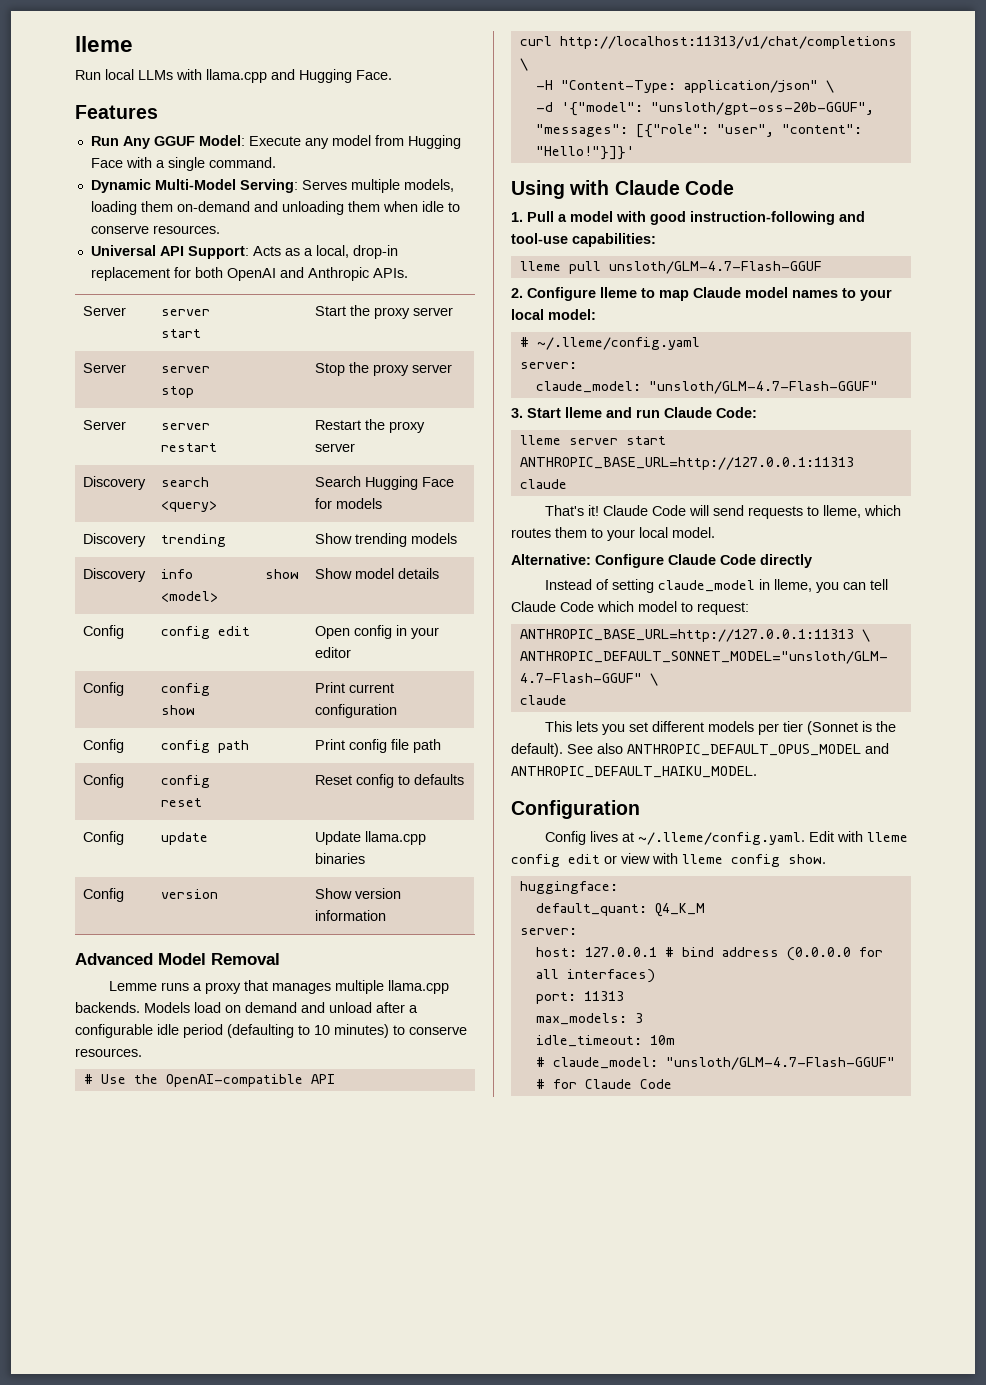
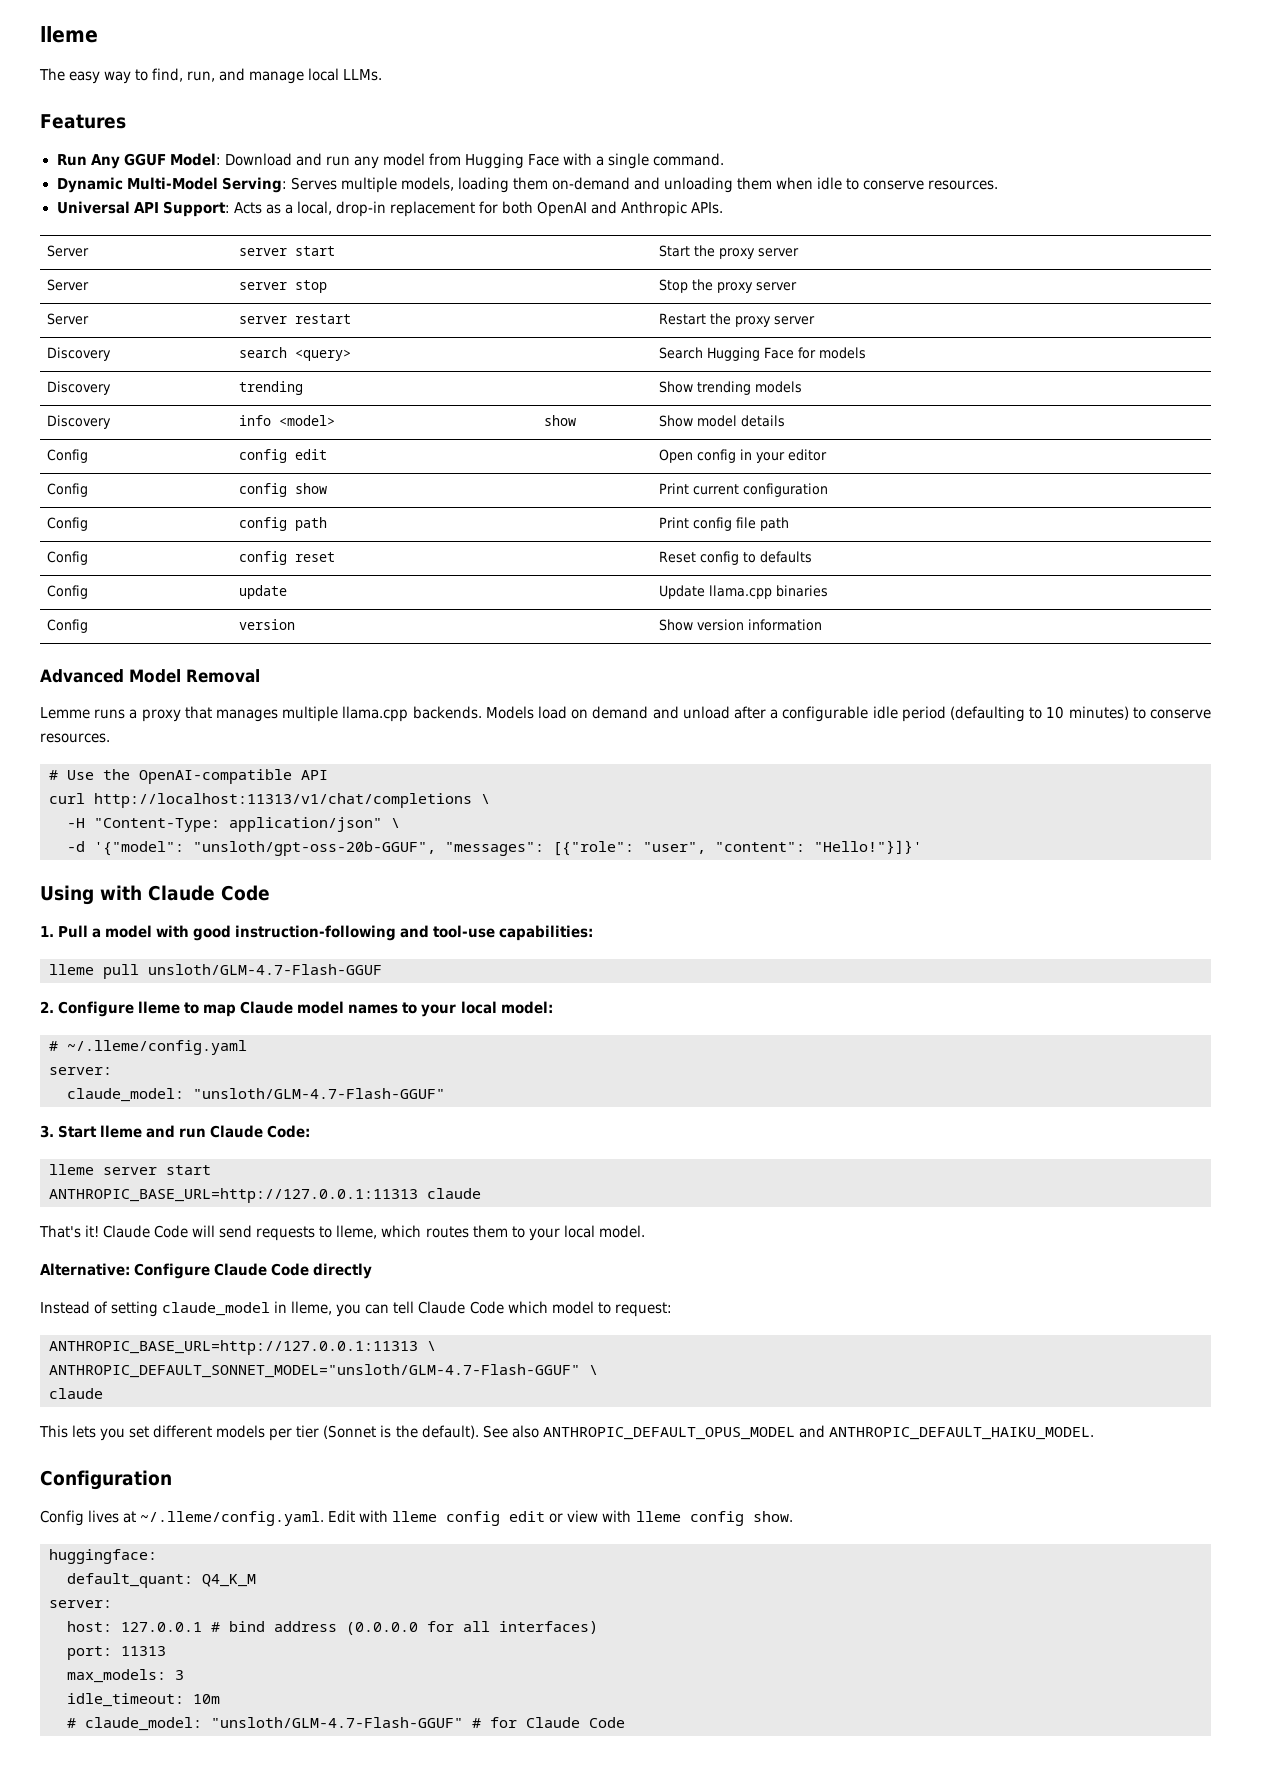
- Run local LLMs with llama.cpp and Hugging Face.
+ The easy way to find, run, and manage local LLMs.
- Run Any GGUF Model: Execute any model from Hugging Face with a single command.
+ Run Any GGUF Model: Download and run any model from Hugging Face with a single command.

